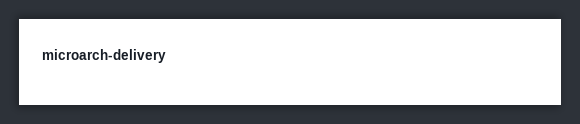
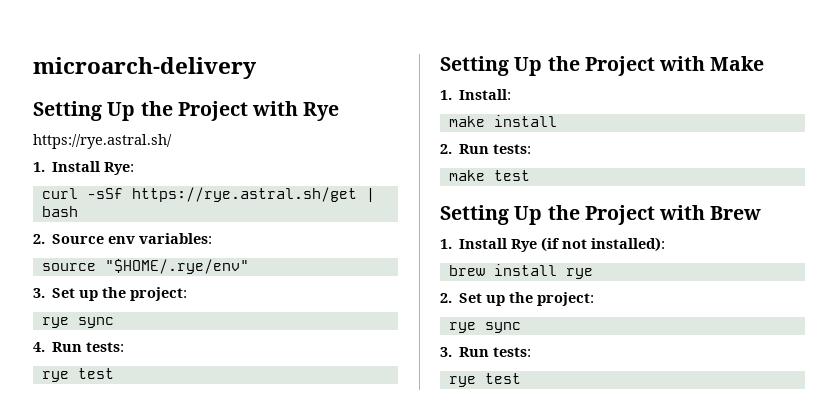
+ Setting Up the Project with Rye
+ https://rye.astral.sh/
+ 1. Install Rye:
+ curl -sSf https://rye.astral.sh/get | bash
+ 2. Source env variables:
+ source "$HOME/.rye/env"
+ 3. Set up the project:
+ rye sync
+ 4. Run tests:
+ rye test
+ Setting Up the Project with Make
+ 1. Install:
+ make install
+ 2. Run tests:
+ make test
+ Setting Up the Project with Brew
+ 1. Install Rye (if not installed):
+ brew install rye
+ 2. Set up the project:
+ rye sync
+ 3. Run tests:
+ rye test

